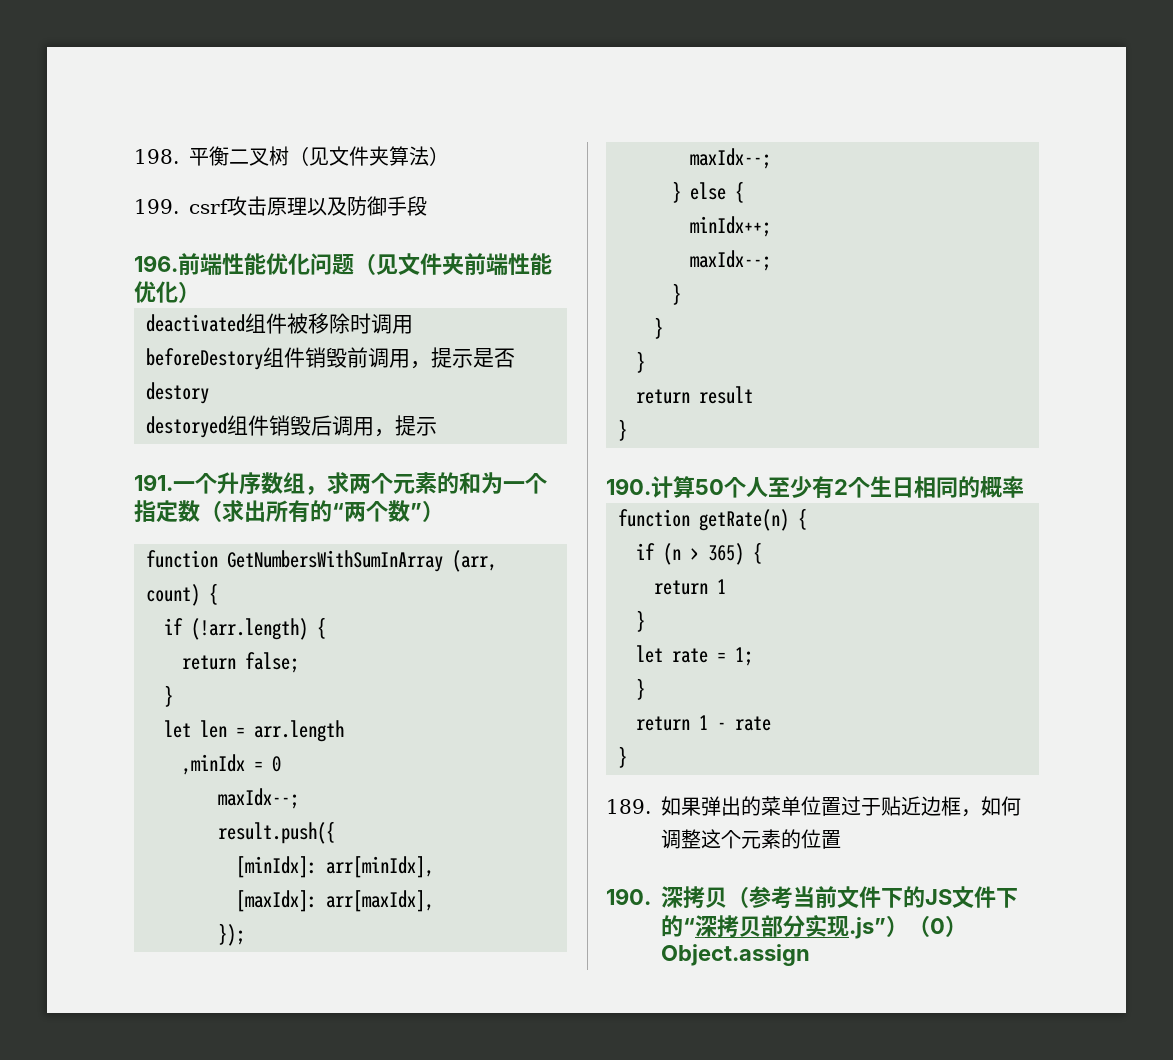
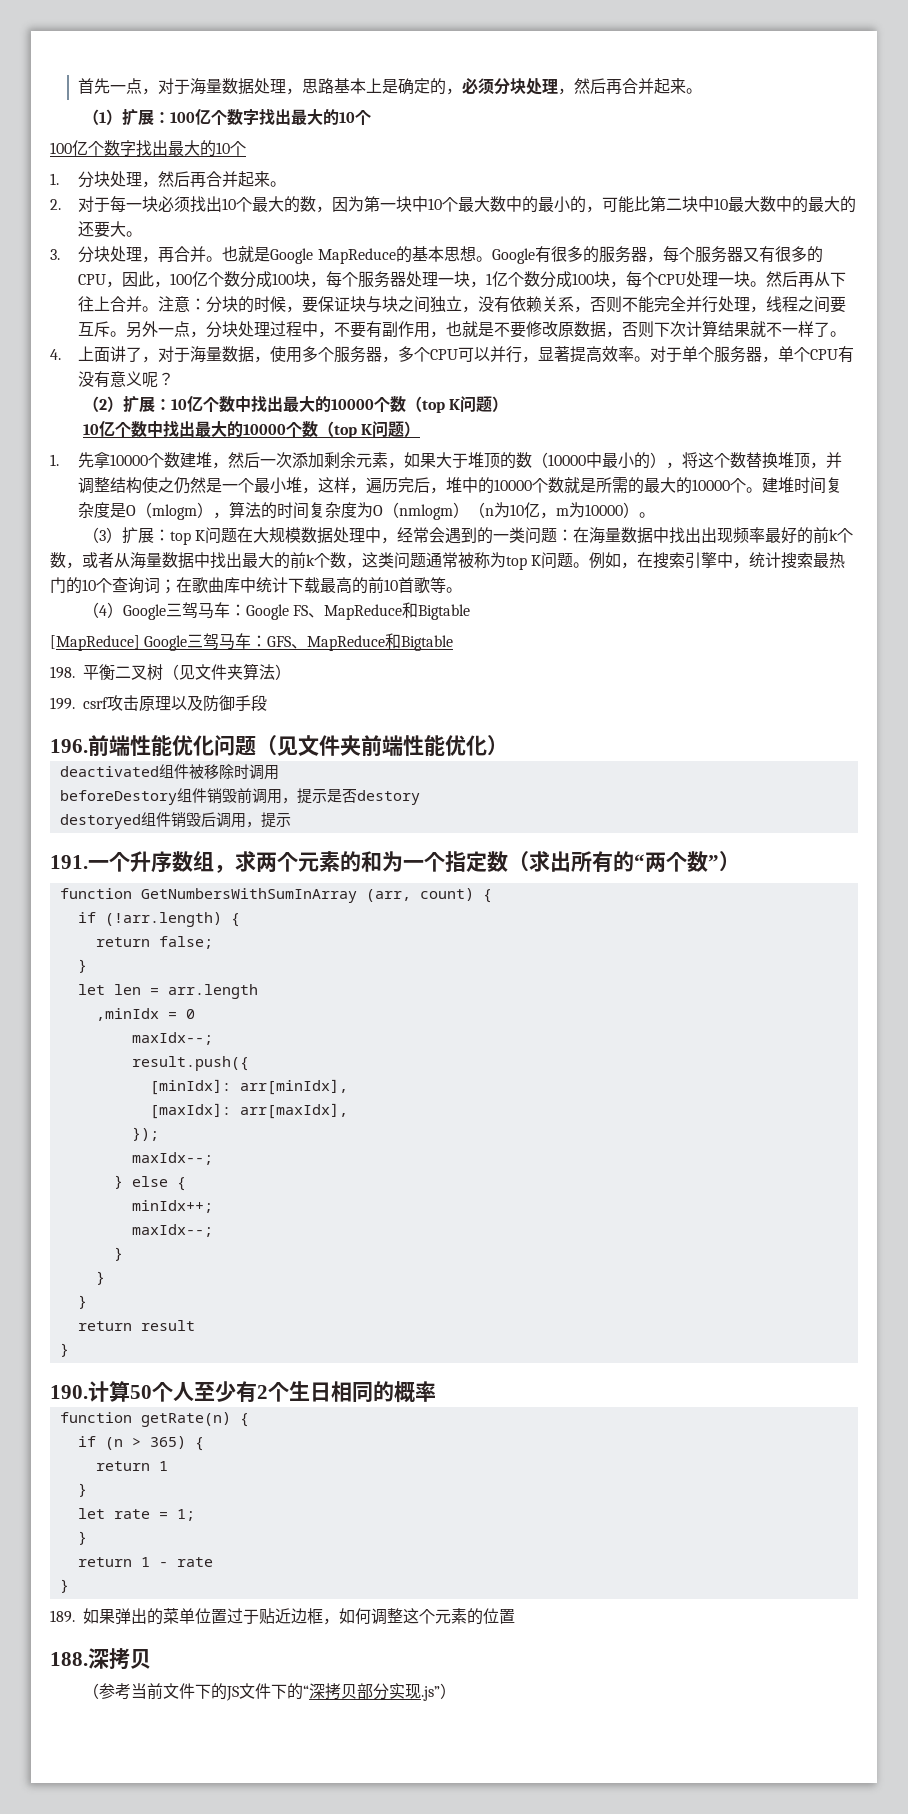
+ 首先一点，对于海量数据处理，思路基本上是确定的，必须分块处理，然后再合并起来。
+ （1）扩展：100亿个数字找出最大的10个
+ 100亿个数字找出最大的10个
+ 1.分块处理，然后再合并起来。
+ 2.对于每一块必须找出10个最大的数，因为第一块中10个最大数中的最小的，可能比第二块中10最大数中的最大的还要大。
+ 3.分块处理，再合并。也就是Google MapReduce的基本思想。Google有很多的服务器，每个服务器又有很多的CPU，因此，100亿个数分成100块，每个服务器处理一块，1亿个数分成100块，每个CPU处理一块。然后再从下往上合并。注意：分块的时候，要保证块与块之间独立，没有依赖关系，否则不能完全并行处理，线程之间要互斥。另外一点，分块处理过程中，不要有副作用，也就是不要修改原数据，否则下次计算结果就不一样了。
+ 4.上面讲了，对于海量数据，使用多个服务器，多个CPU可以并行，显著提高效率。对于单个服务器，单个CPU有没有意义呢？
+ （2）扩展：10亿个数中找出最大的10000个数（top K问题）
+ 10亿个数中找出最大的10000个数（top K问题）
+ 1.先拿10000个数建堆，然后一次添加剩余元素，如果大于堆顶的数（10000中最小的），将这个数替换堆顶，并调整结构使之仍然是一个最小堆，这样，遍历完后，堆中的10000个数就是所需的最大的10000个。建堆时间复杂度是O（mlogm），算法的时间复杂度为O（nmlogm）（n为10亿，m为10000）。
+ （3）扩展：top K问题在大规模数据处理中，经常会遇到的一类问题：在海量数据中找出出现频率最好的前k个数，或者从海量数据中找出最大的前k个数，这类问题通常被称为top K问题。例如，在搜索引擎中，统计搜索最热门的10个查询词；在歌曲库中统计下载最高的前10首歌等。
+ （4）Google三驾马车：Google FS、MapReduce和Bigtable
+ [MapReduce] Google三驾马车：GFS、MapReduce和Bigtable
- 190.深拷贝（参考当前文件下的JS文件下的“深拷贝部分实现.js”）（0）Object.assign
+ 188.深拷贝
+ （参考当前文件下的JS文件下的“深拷贝部分实现.js”）

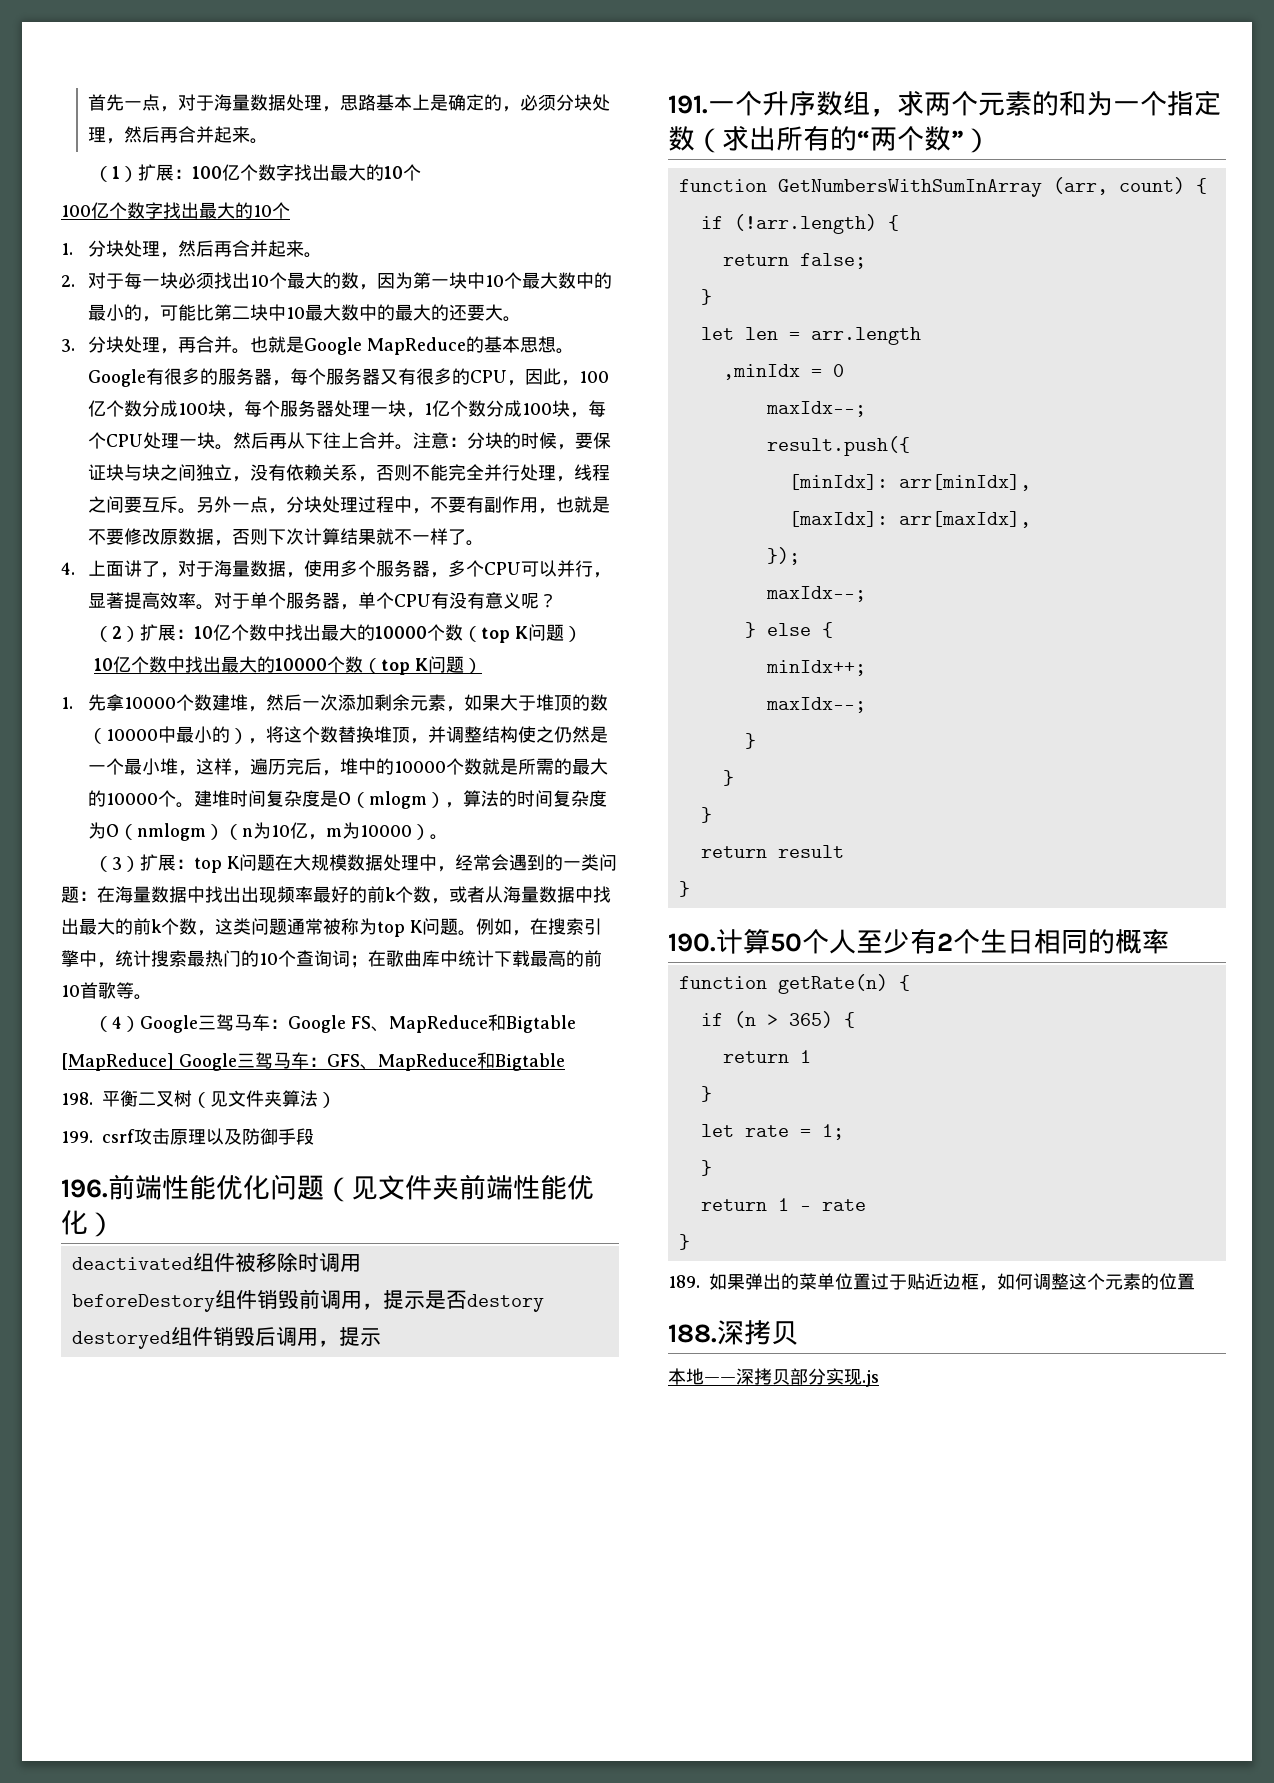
- （参考当前文件下的JS文件下的“深拷贝部分实现.js”）
+ 本地——深拷贝部分实现.js

